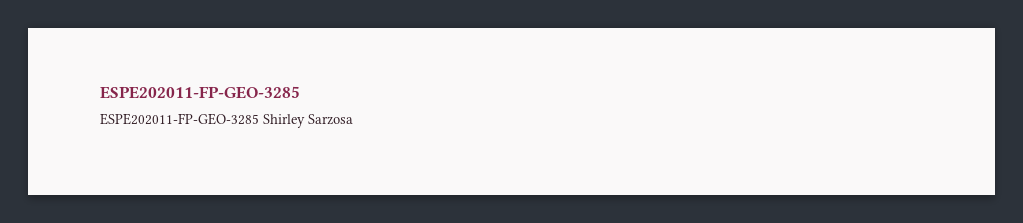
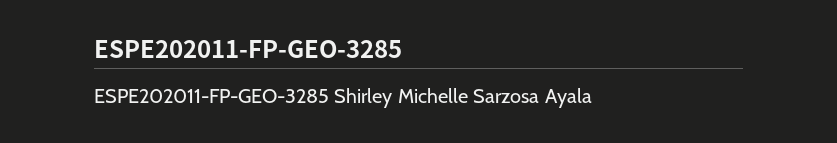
- ESPE202011-FP-GEO-3285 Shirley Sarzosa
+ ESPE202011-FP-GEO-3285 Shirley Michelle Sarzosa Ayala

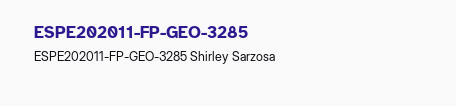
- ESPE202011-FP-GEO-3285 Shirley Michelle Sarzosa Ayala
+ ESPE202011-FP-GEO-3285 Shirley Sarzosa

